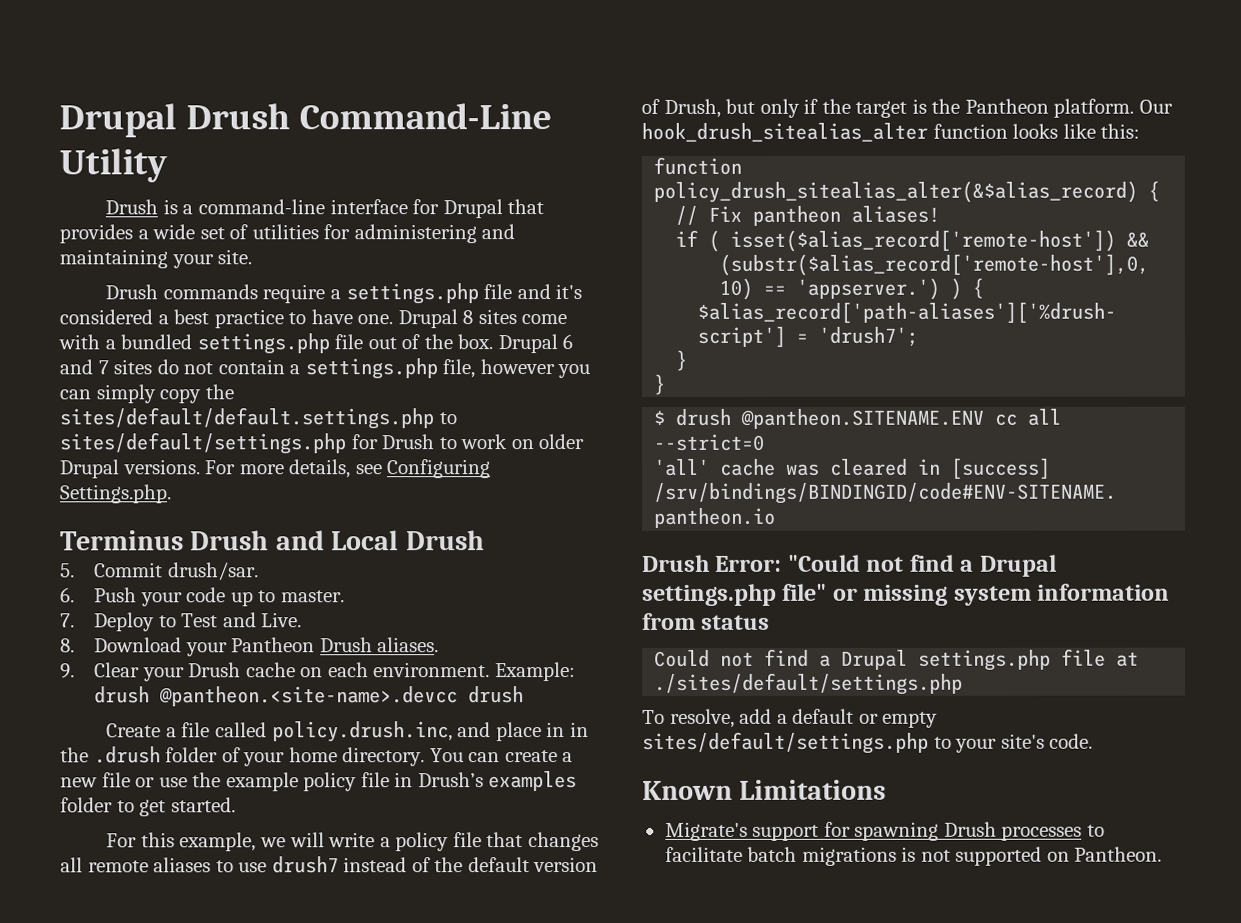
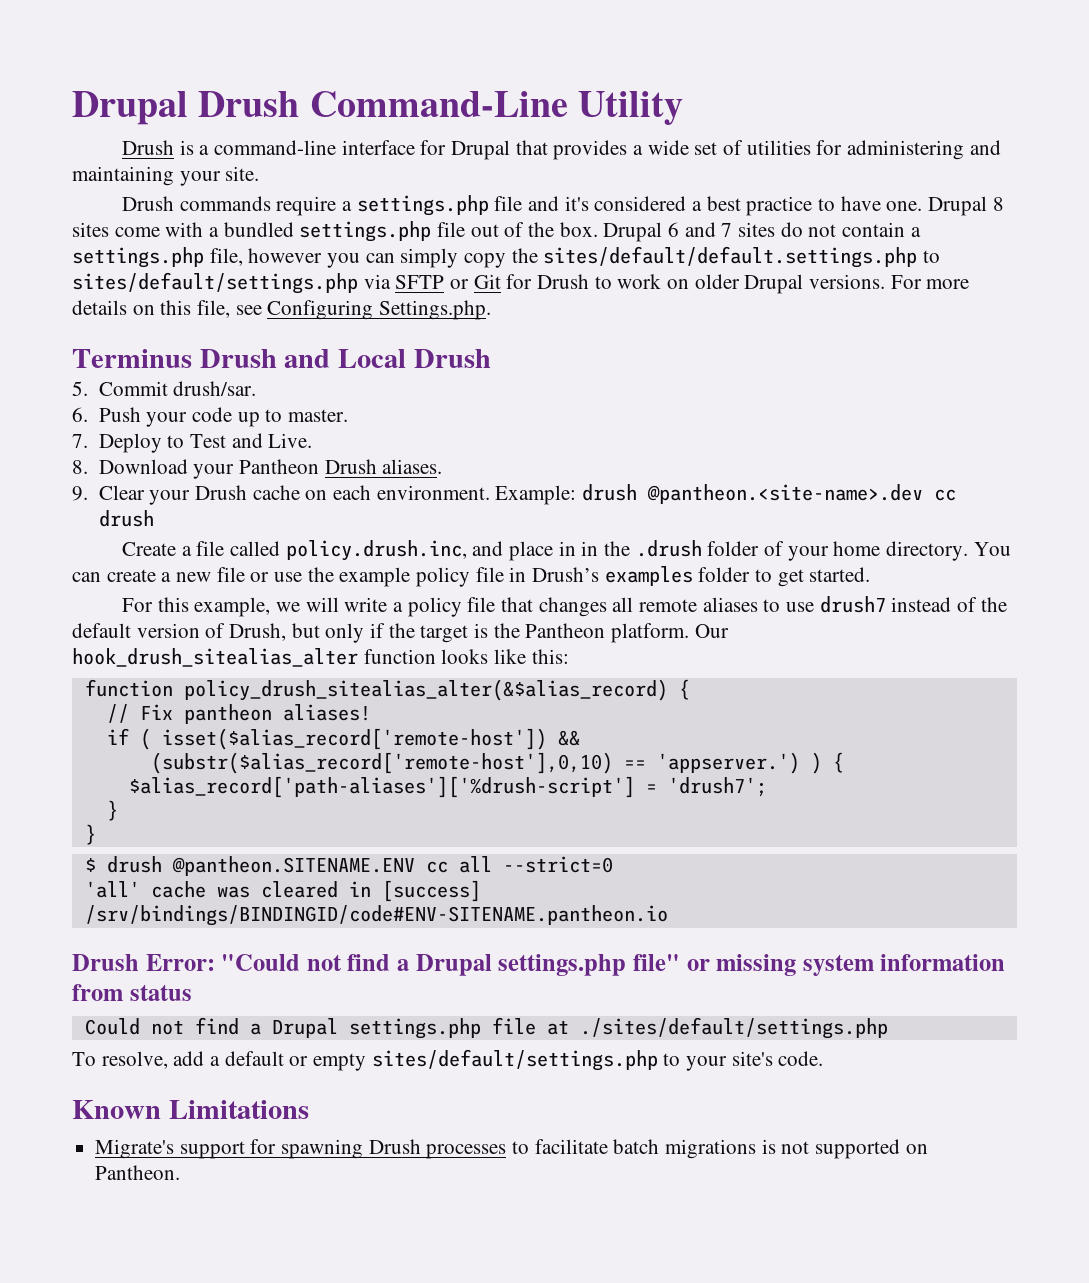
- Drupal 6 and 7 sites do not contain a settings.php file, however you can simply copy the sites/default/default.settings.php to sites/default/settings.php for Drush to work on older Drupal versions.
+ Drupal 6 and 7 sites do not contain a settings.php file, however you can simply copy the sites/default/default.settings.php to sites/default/settings.php via SFTP or Git for Drush to work on older Drupal versions.
- For more details, see Configuring Settings.php.
+ For more details on this file, see Configuring Settings.php.
- Example: drush @pantheon.<site-name>.devcc drush
+ Example: drush @pantheon.<site-name>.dev cc drush

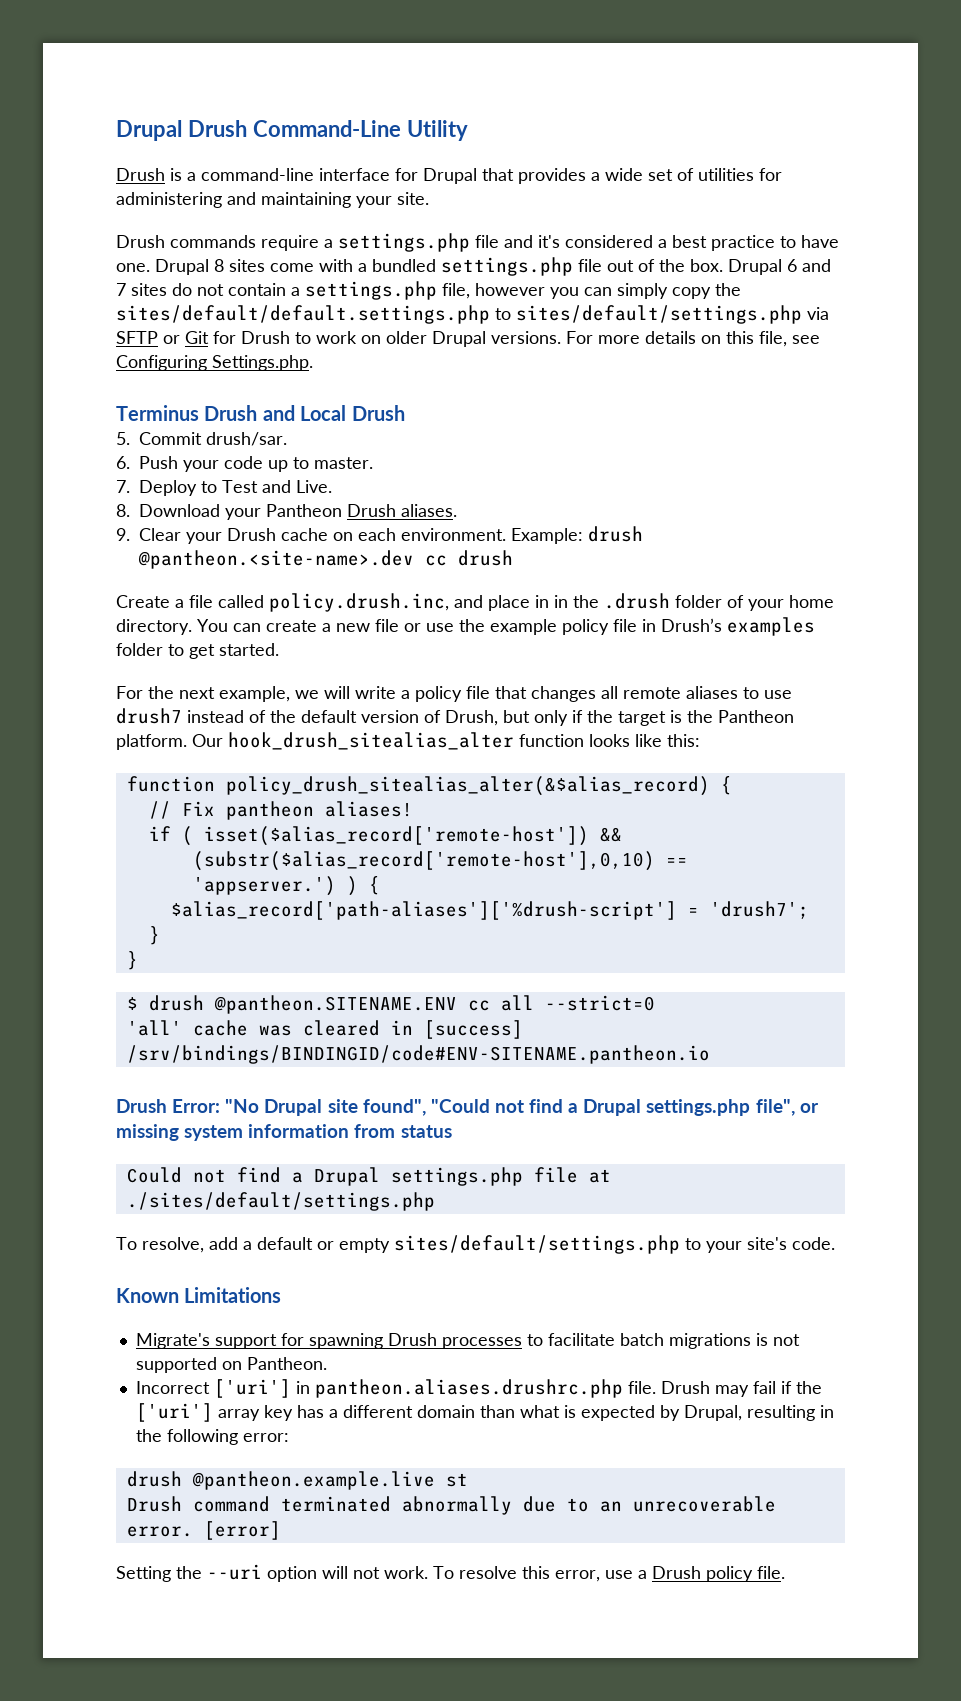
- For this example, we will write a policy file that changes all remote aliases to use drush7 instead of the default version of Drush, but only if the target is the Pantheon platform.
+ For the next example, we will write a policy file that changes all remote aliases to use drush7 instead of the default version of Drush, but only if the target is the Pantheon platform.
- Drush Error: "Could not find a Drupal settings.php file" or missing system information from status
+ Drush Error: "No Drupal site found", "Could not find a Drupal settings.php file", or missing system information from status
+ Incorrect ['uri'] in pantheon.aliases.drushrc.php file. Drush may fail if the ['uri'] array key has a different domain than what is expected by Drupal, resulting in the following error:
+ drush @pantheon.example.live st
+ Drush command terminated abnormally due to an unrecoverable error. [error]
+ Setting the --uri option will not work. To resolve this error, use a Drush policy file.

